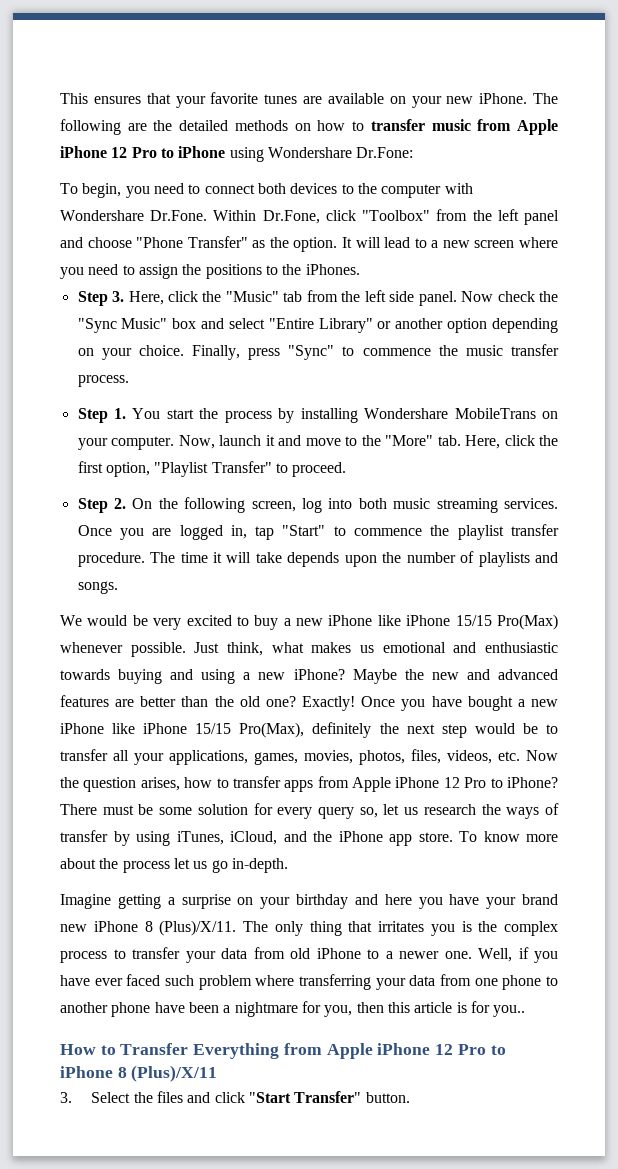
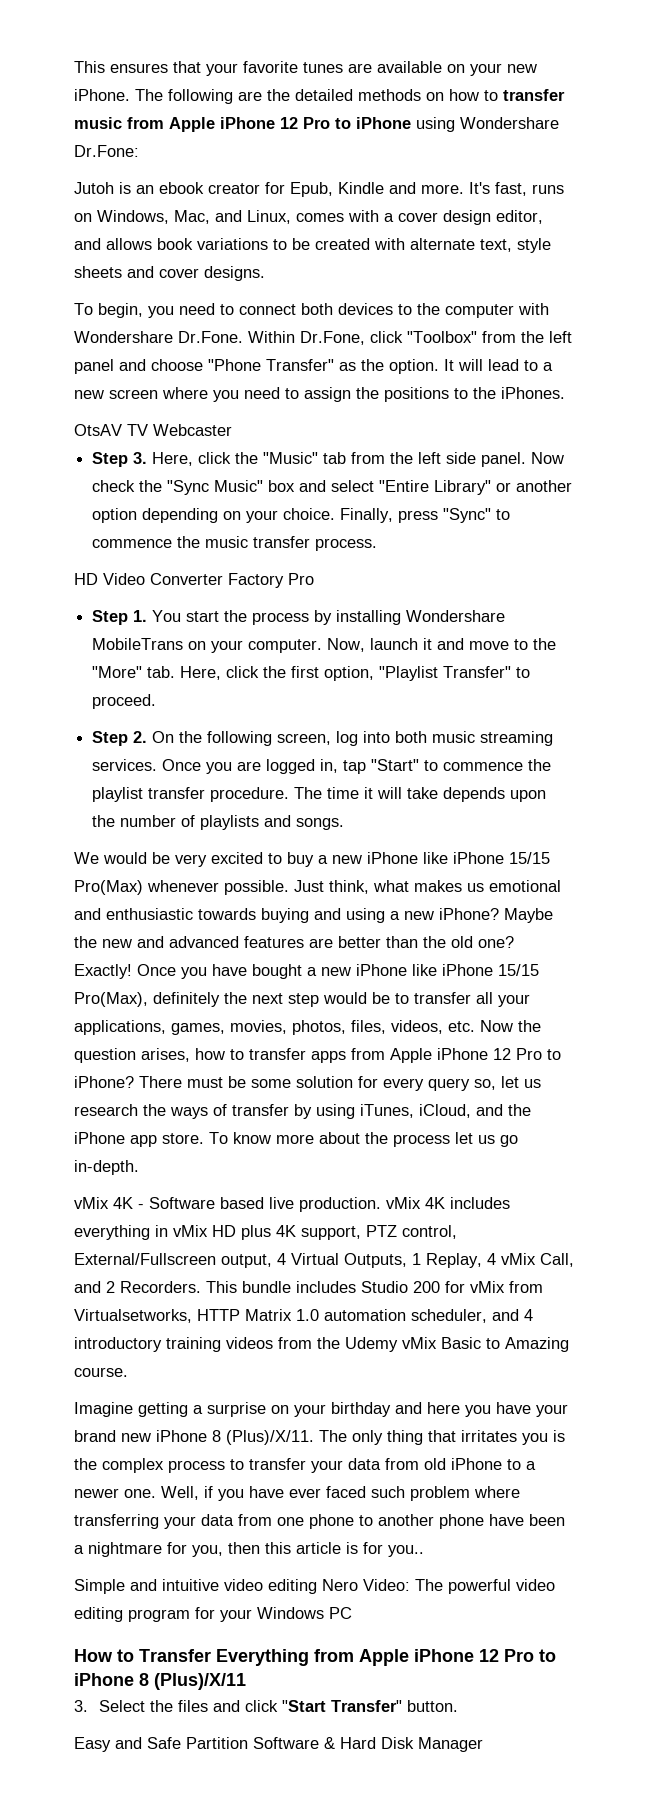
+ Jutoh is an ebook creator for Epub, Kindle and more. It's fast, runs on Windows, Mac, and Linux, comes with a cover design editor, and allows book variations to be created with alternate text, style sheets and cover designs.
+ OtsAV TV Webcaster
+ HD Video Converter Factory Pro
+ vMix 4K - Software based live production. vMix 4K includes everything in vMix HD plus 4K support, PTZ control, External/Fullscreen output, 4 Virtual Outputs, 1 Replay, 4 vMix Call, and 2 Recorders. This bundle includes Studio 200 for vMix from Virtualsetworks, HTTP Matrix 1.0 automation scheduler, and 4 introductory training videos from the Udemy vMix Basic to Amazing course.
+ Simple and intuitive video editing Nero Video: The powerful video editing program for your Windows PC
+ Easy and Safe Partition Software & Hard Disk Manager

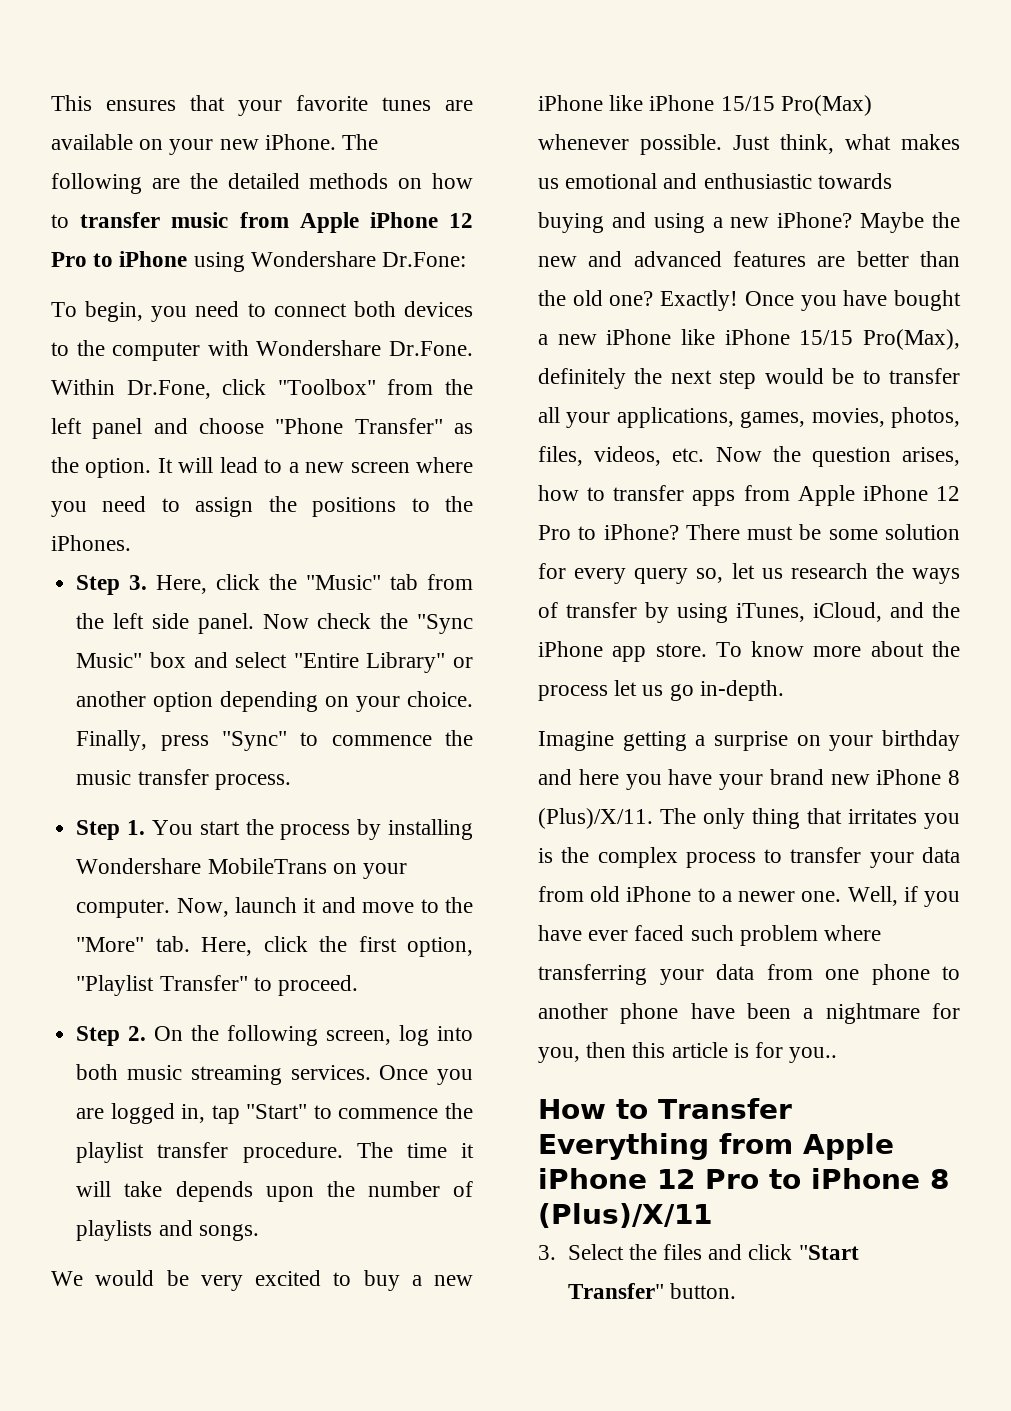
- Jutoh is an ebook creator for Epub, Kindle and more. It's fast, runs on Windows, Mac, and Linux, comes with a cover design editor, and allows book variations to be created with alternate text, style sheets and cover designs.
- OtsAV TV Webcaster
- HD Video Converter Factory Pro
- vMix 4K - Software based live production. vMix 4K includes everything in vMix HD plus 4K support, PTZ control, External/Fullscreen output, 4 Virtual Outputs, 1 Replay, 4 vMix Call, and 2 Recorders. This bundle includes Studio 200 for vMix from Virtualsetworks, HTTP Matrix 1.0 automation scheduler, and 4 introductory training videos from the Udemy vMix Basic to Amazing course.
- Simple and intuitive video editing Nero Video: The powerful video editing program for your Windows PC
- Easy and Safe Partition Software & Hard Disk Manager

